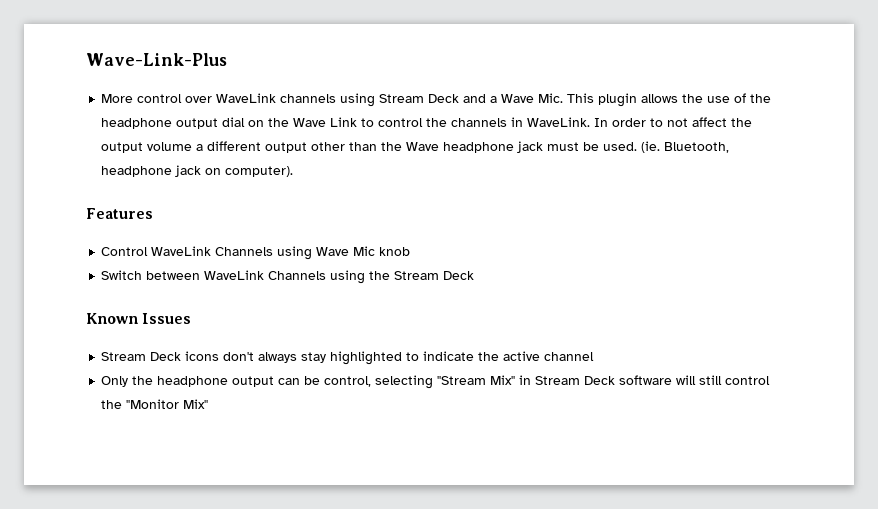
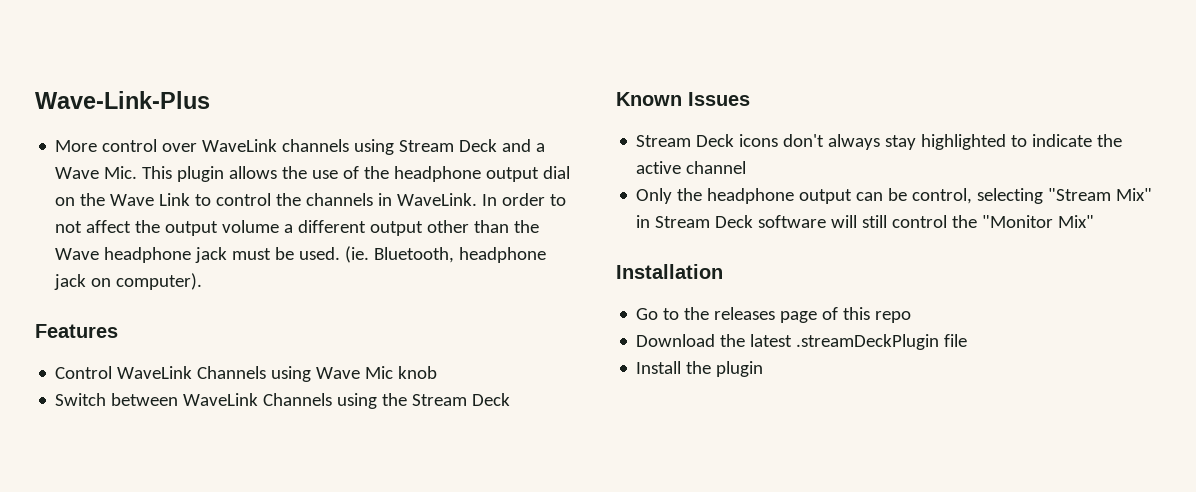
+ Installation
+ Go to the releases page of this repo
+ Download the latest .streamDeckPlugin file
+ Install the plugin

